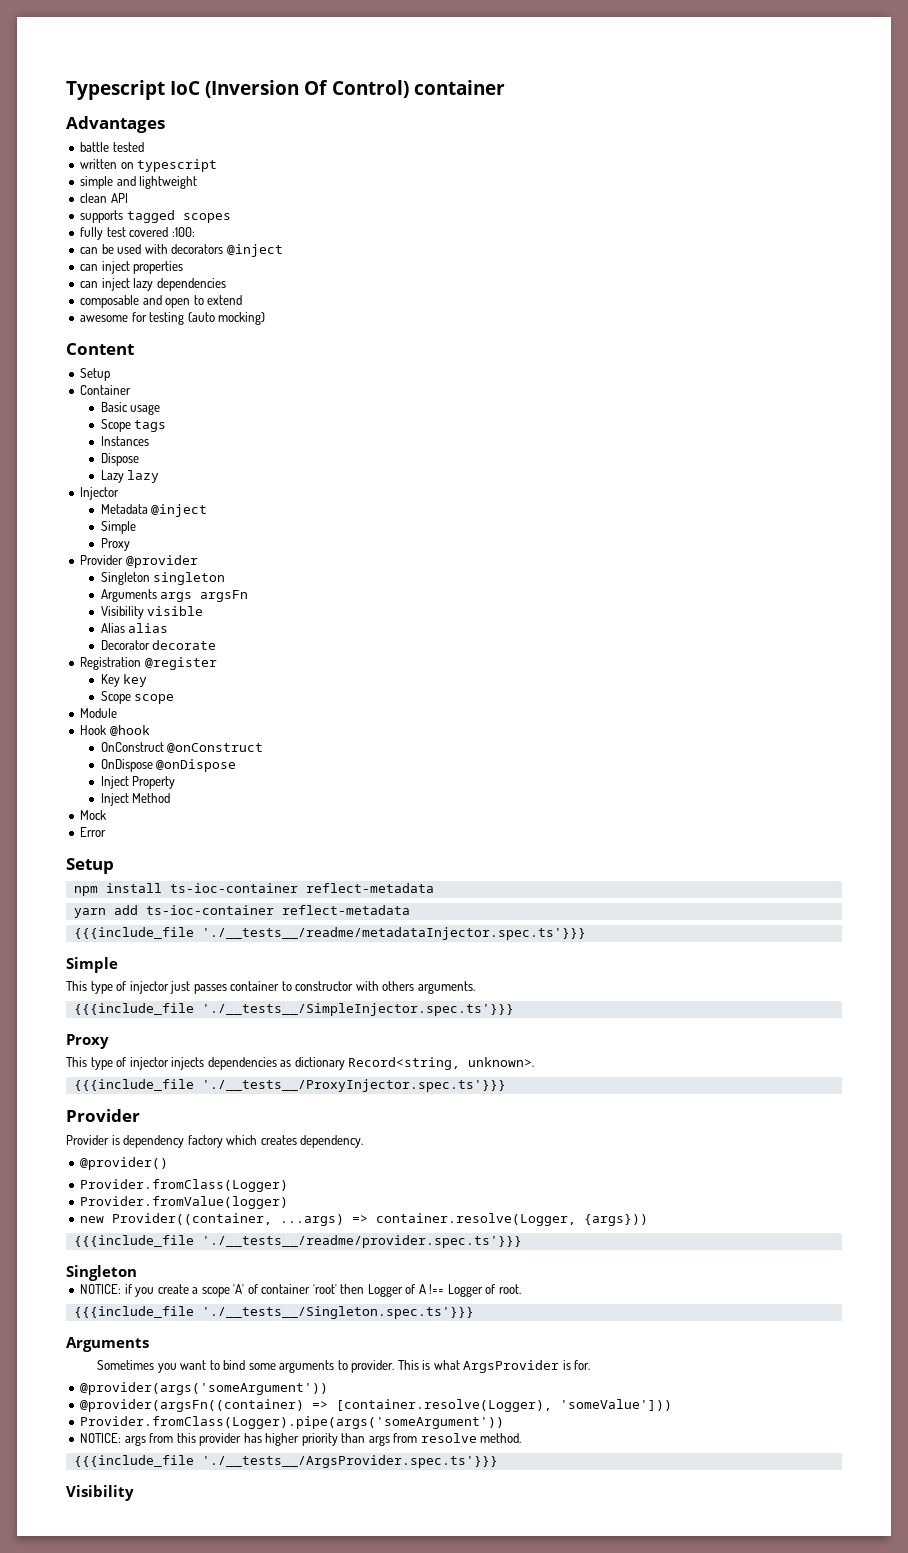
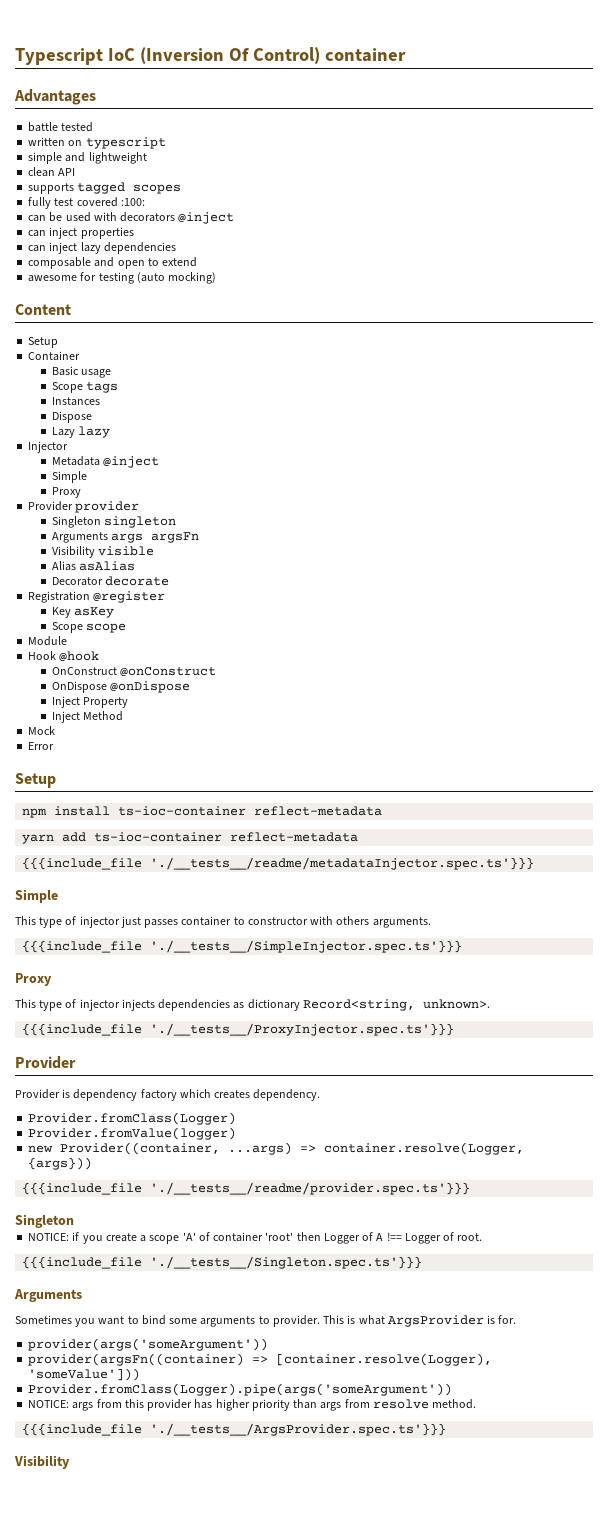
- Provider @provider
+ Provider provider
- Alias alias
+ Alias asAlias
- Key key
+ Key asKey
- @provider()
- @provider(args('someArgument'))
- @provider(argsFn((container) => [container.resolve(Logger), 'someValue']))
+ provider(args('someArgument'))
+ provider(argsFn((container) => [container.resolve(Logger), 'someValue']))

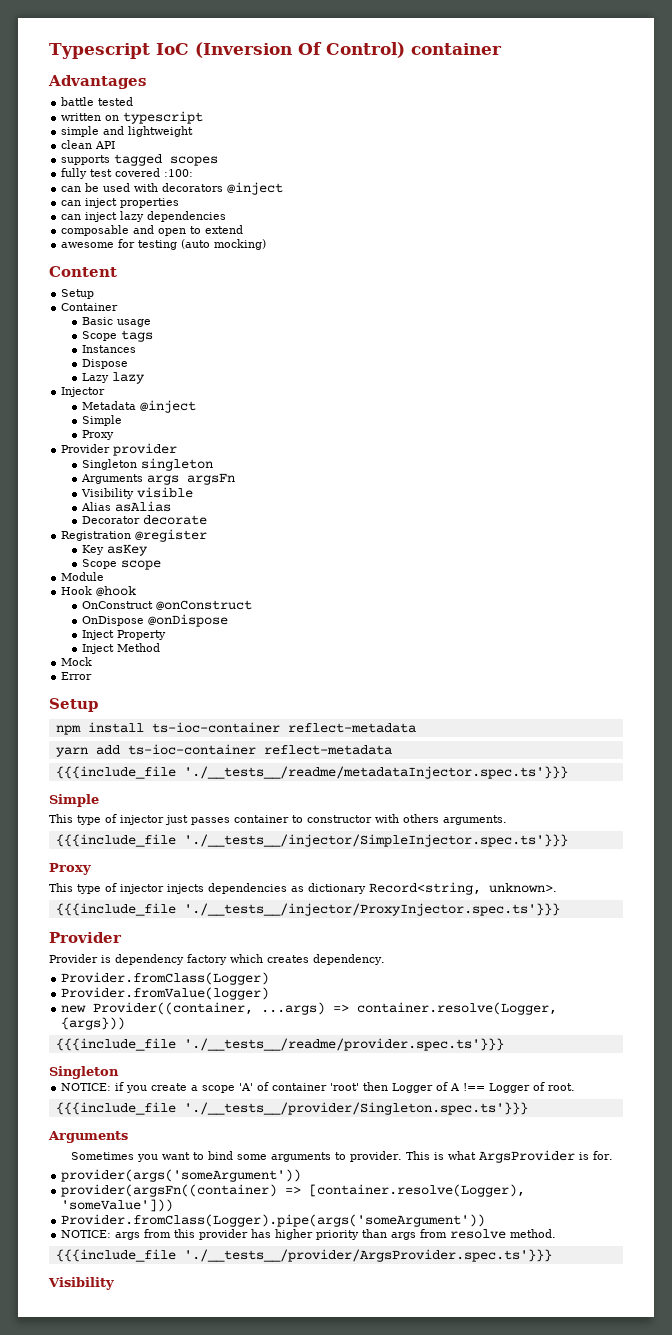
- {{{include_file './__tests__/SimpleInjector.spec.ts'}}}
+ {{{include_file './__tests__/injector/SimpleInjector.spec.ts'}}}
- {{{include_file './__tests__/ProxyInjector.spec.ts'}}}
+ {{{include_file './__tests__/injector/ProxyInjector.spec.ts'}}}
- {{{include_file './__tests__/Singleton.spec.ts'}}}
+ {{{include_file './__tests__/provider/Singleton.spec.ts'}}}
- {{{include_file './__tests__/ArgsProvider.spec.ts'}}}
+ {{{include_file './__tests__/provider/ArgsProvider.spec.ts'}}}

